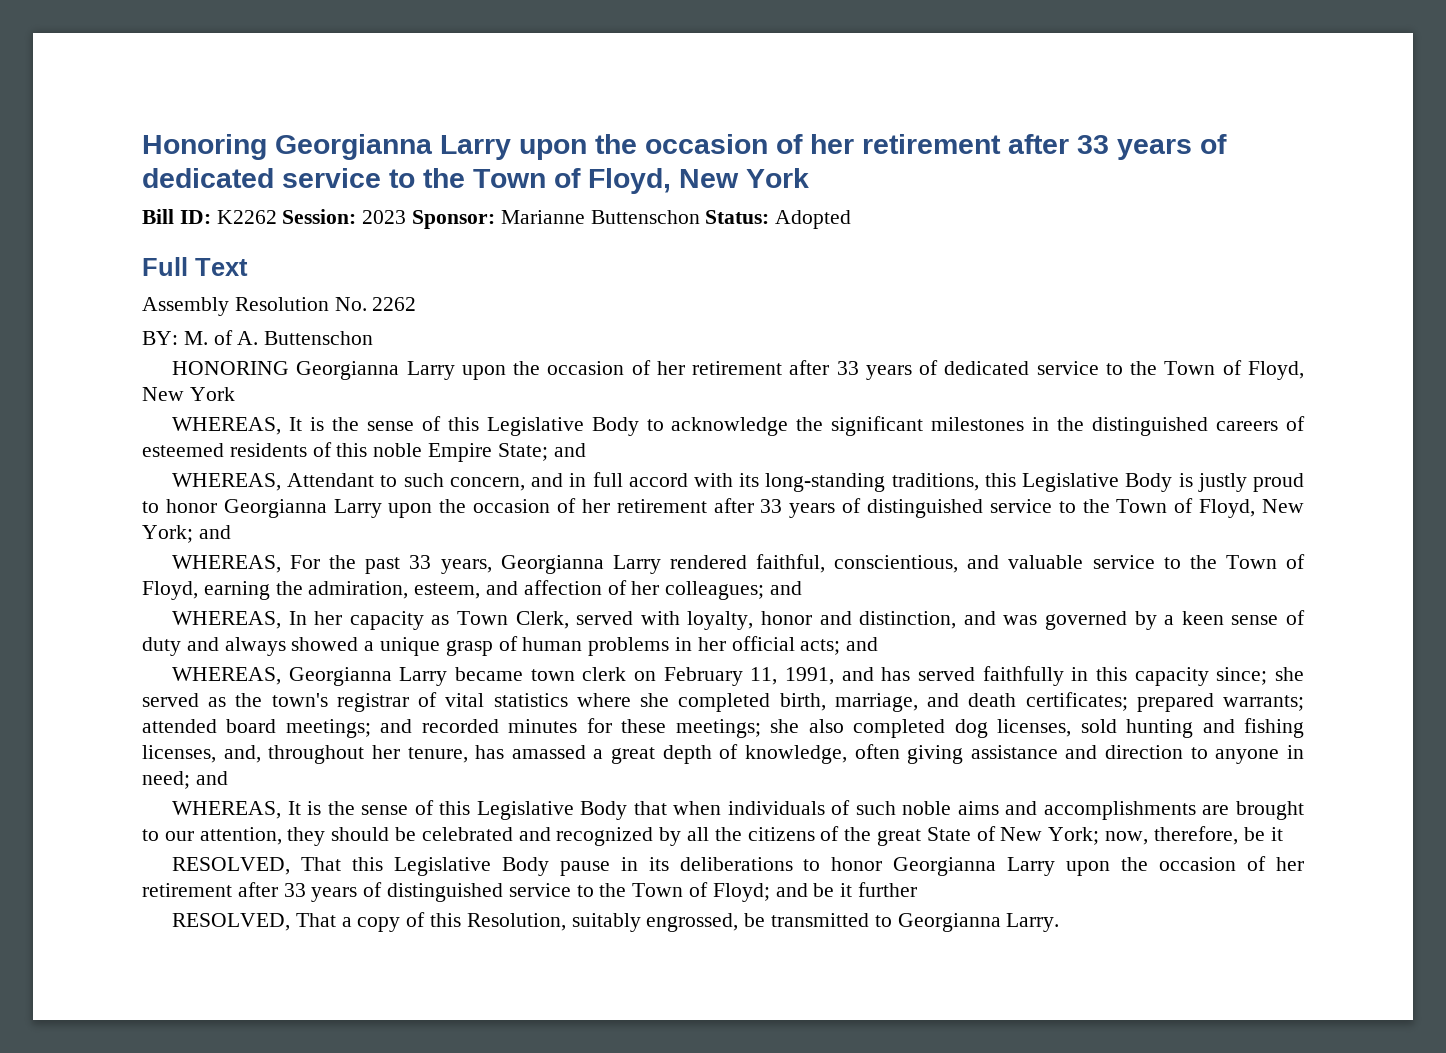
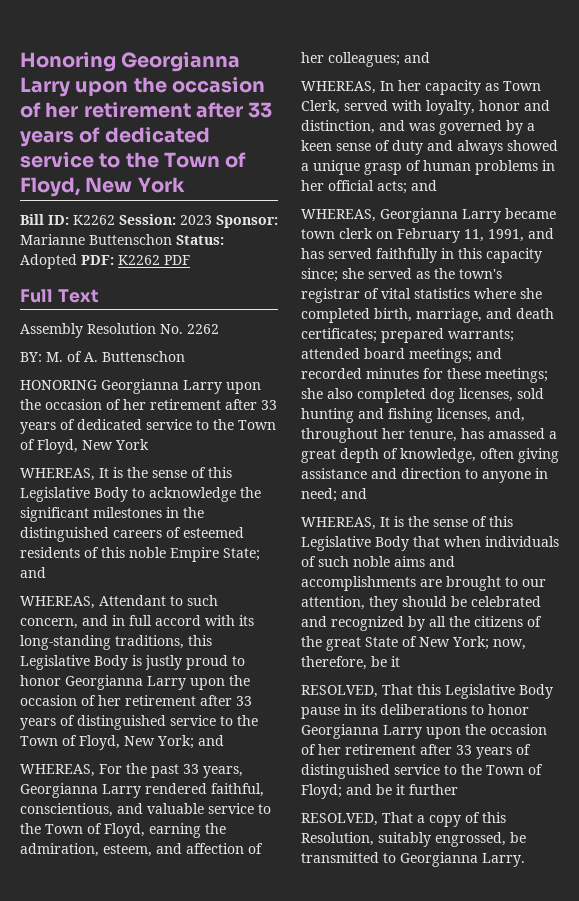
- Bill ID: K2262 Session: 2023 Sponsor: Marianne Buttenschon Status: Adopted
+ Bill ID: K2262 Session: 2023 Sponsor: Marianne Buttenschon Status: Adopted PDF: K2262 PDF

